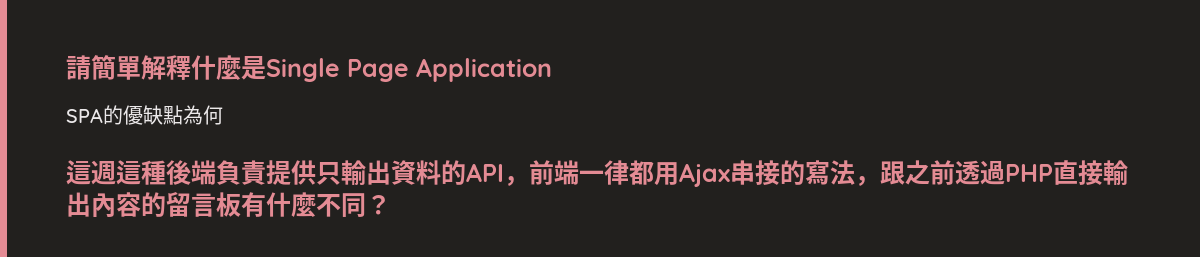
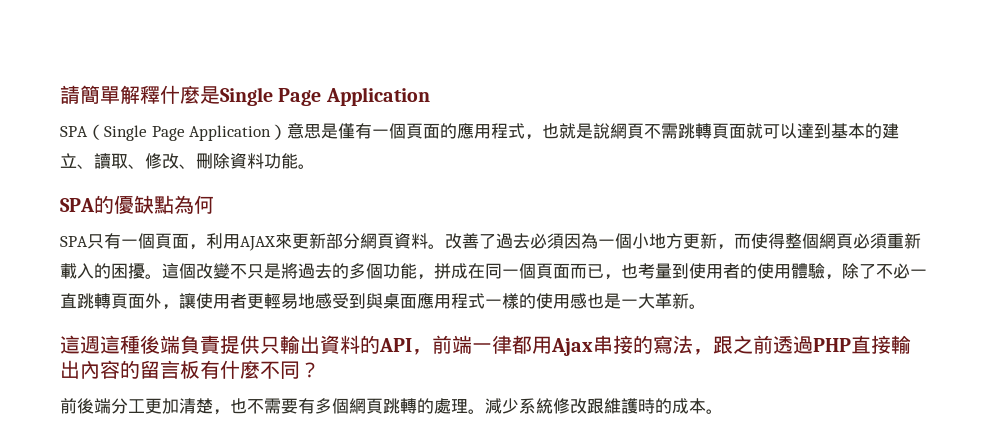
+ SPA（Single Page Application）意思是僅有一個頁面的應用程式，也就是說網頁不需跳轉頁面就可以達到基本的建立、讀取、修改、刪除資料功能。
  SPA的優缺點為何
+ SPA只有一個頁面，利用AJAX來更新部分網頁資料。改善了過去必須因為一個小地方更新，而使得整個網頁必須重新載入的困擾。這個改變不只是將過去的多個功能，拼成在同一個頁面而已，也考量到使用者的使用體驗，除了不必一直跳轉頁面外，讓使用者更輕易地感受到與桌面應用程式一樣的使用感也是一大革新。
+ 前後端分工更加清楚，也不需要有多個網頁跳轉的處理。減少系統修改跟維護時的成本。

